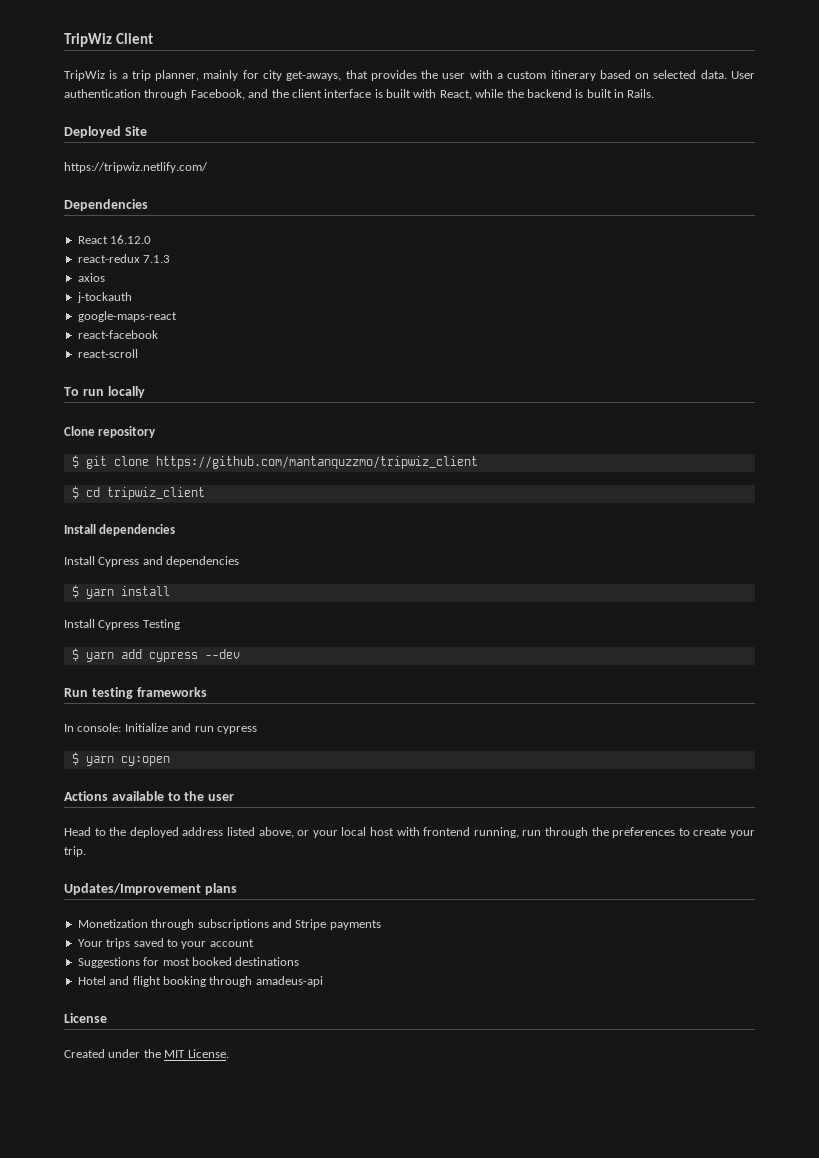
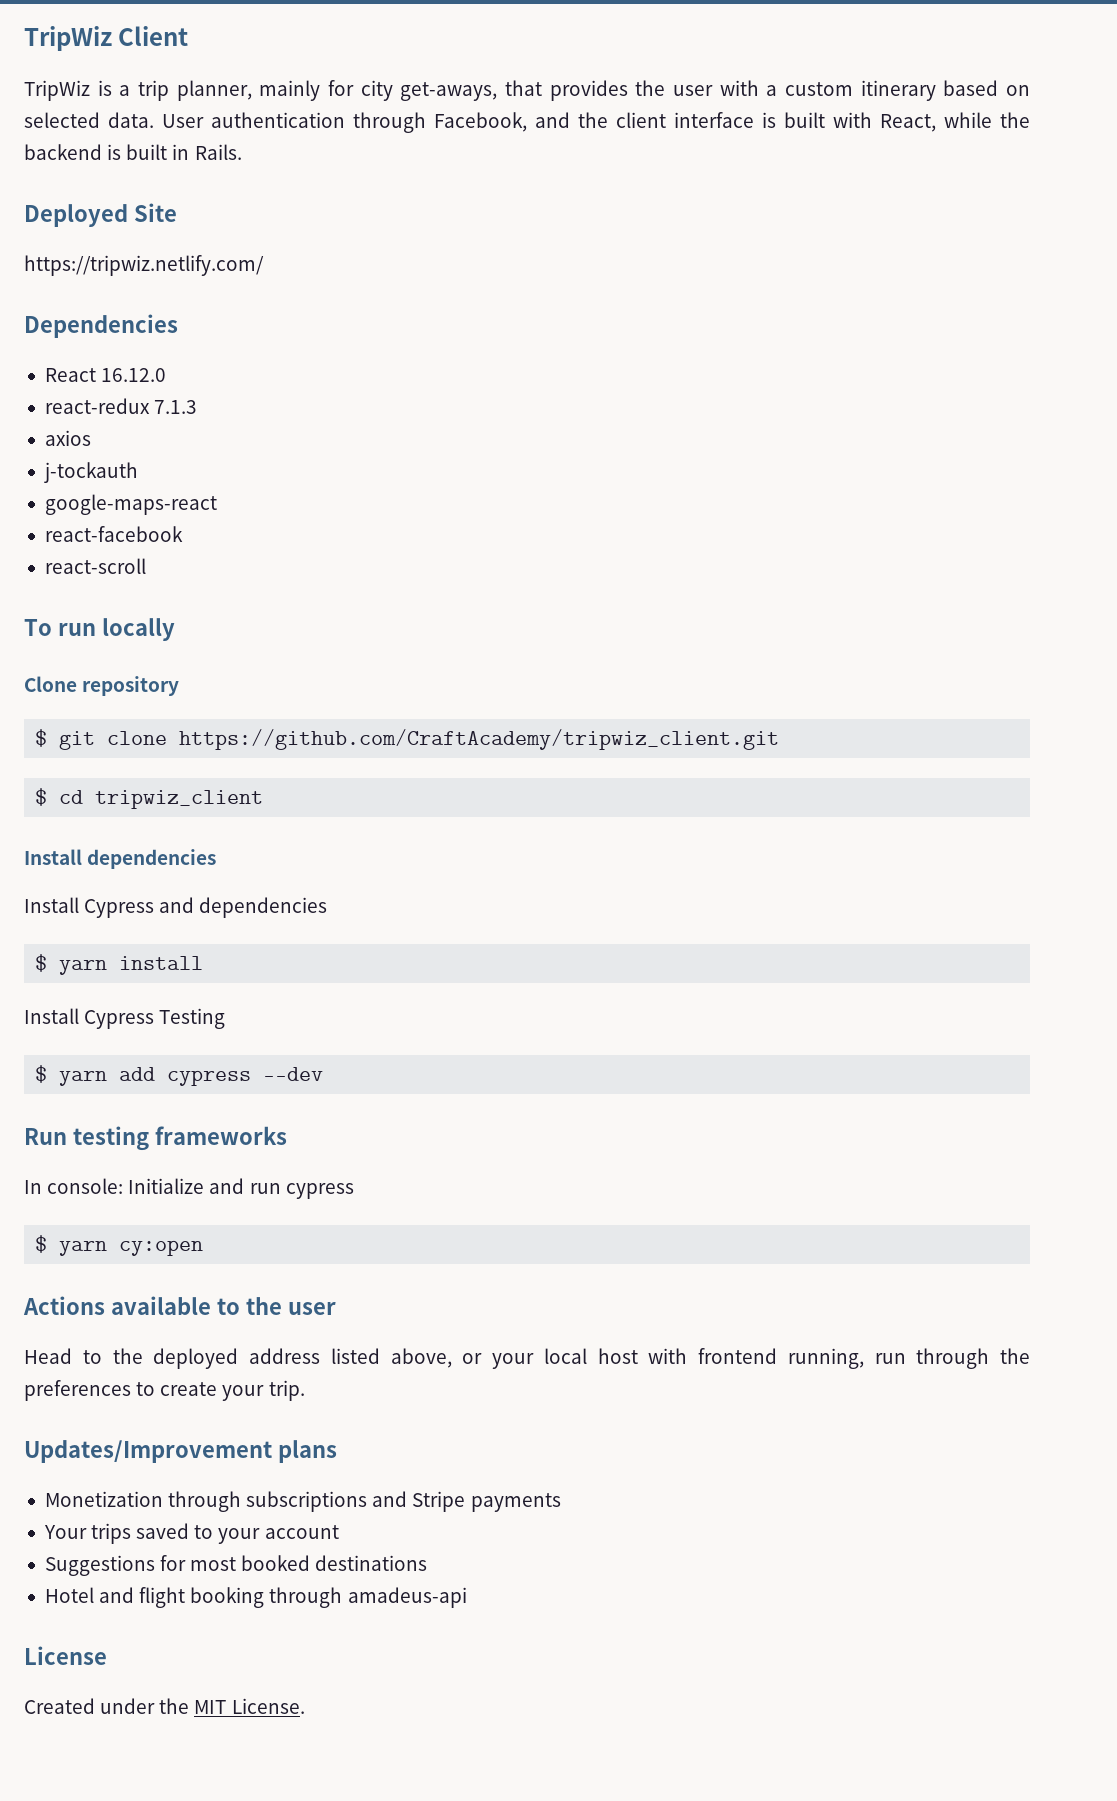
- $ git clone https://github.com/mantanquzzmo/tripwiz_client
+ $ git clone https://github.com/CraftAcademy/tripwiz_client.git

